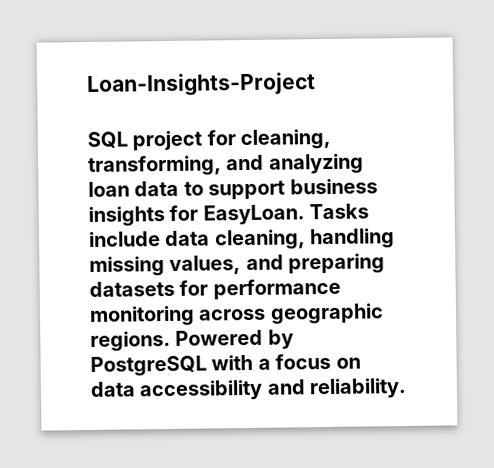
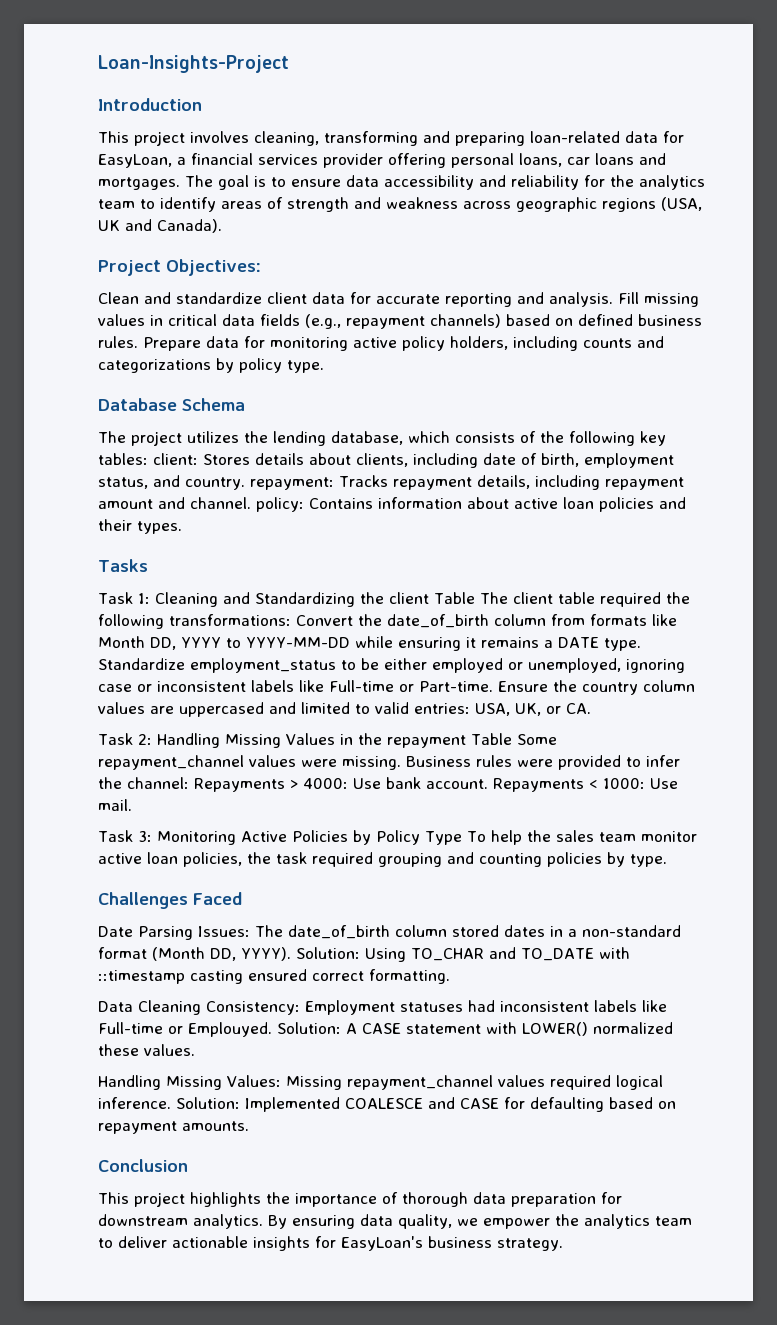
- SQL project for cleaning, transforming, and analyzing loan data to support business insights for EasyLoan. Tasks include data cleaning, handling missing values, and preparing datasets for performance monitoring across geographic regions. Powered by PostgreSQL with a focus on data accessibility and reliability.
+ Introduction
+ This project involves cleaning, transforming and preparing loan-related data for EasyLoan, a financial services provider offering personal loans, car loans and mortgages. The goal is to ensure data accessibility and reliability for the analytics team to identify areas of strength and weakness across geographic regions (USA, UK and Canada).
+ Project Objectives:
+ Clean and standardize client data for accurate reporting and analysis. Fill missing values in critical data fields (e.g., repayment channels) based on defined business rules. Prepare data for monitoring active policy holders, including counts and categorizations by policy type.
+ Database Schema
+ The project utilizes the lending database, which consists of the following key tables: client: Stores details about clients, including date of birth, employment status, and country. repayment: Tracks repayment details, including repayment amount and channel. policy: Contains information about active loan policies and their types.
+ Tasks
+ Task 1: Cleaning and Standardizing the client Table The client table required the following transformations: Convert the date_of_birth column from formats like Month DD, YYYY to YYYY-MM-DD while ensuring it remains a DATE type. Standardize employment_status to be either employed or unemployed, ignoring case or inconsistent labels like Full-time or Part-time. Ensure the country column values are uppercased and limited to valid entries: USA, UK, or CA.
+ Task 2: Handling Missing Values in the repayment Table Some repayment_channel values were missing. Business rules were provided to infer the channel: Repayments > 4000: Use bank account. Repayments < 1000: Use mail.
+ Task 3: Monitoring Active Policies by Policy Type To help the sales team monitor active loan policies, the task required grouping and counting policies by type.
+ Challenges Faced
+ Date Parsing Issues: The date_of_birth column stored dates in a non-standard format (Month DD, YYYY). Solution: Using TO_CHAR and TO_DATE with ::timestamp casting ensured correct formatting.
+ Data Cleaning Consistency: Employment statuses had inconsistent labels like Full-time or Emplouyed. Solution: A CASE statement with LOWER() normalized these values.
+ Handling Missing Values: Missing repayment_channel values required logical inference. Solution: Implemented COALESCE and CASE for defaulting based on repayment amounts.
+ Conclusion
+ This project highlights the importance of thorough data preparation for downstream analytics. By ensuring data quality, we empower the analytics team to deliver actionable insights for EasyLoan's business strategy.

